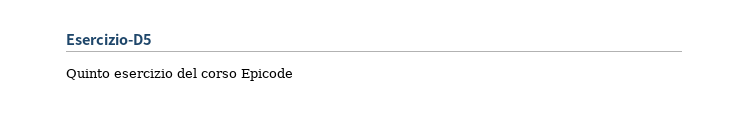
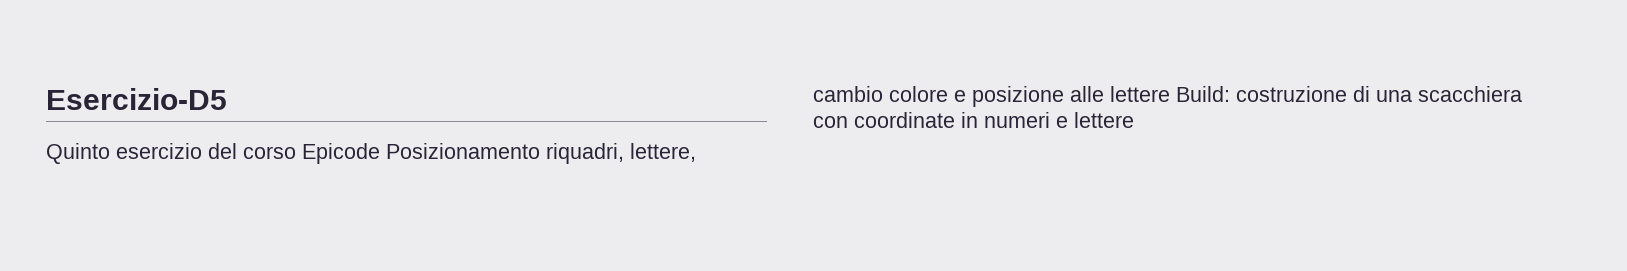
- Quinto esercizio del corso Epicode
+ Quinto esercizio del corso Epicode Posizionamento riquadri, lettere, cambio colore e posizione alle lettere Build: costruzione di una scacchiera con coordinate in numeri e lettere

